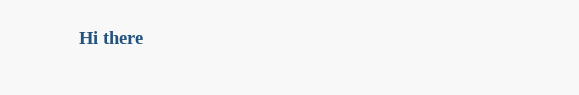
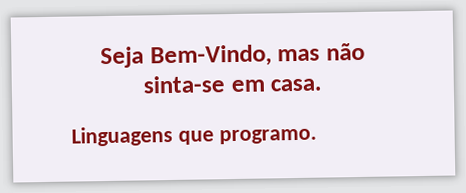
- Hi there
+ Seja Bem-Vindo, mas não sinta-se em casa.
+ Linguagens que programo.

